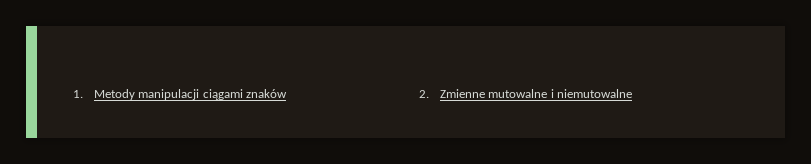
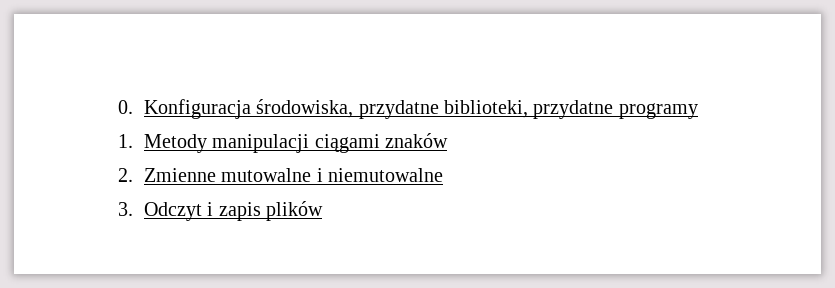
+ 0. Konfiguracja środowiska, przydatne biblioteki, przydatne programy
+ 3. Odczyt i zapis plików

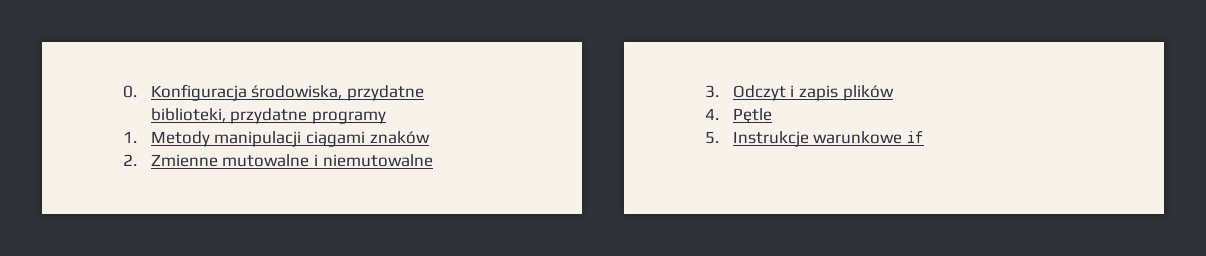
+ 4. Pętle
+ 5. Instrukcje warunkowe if

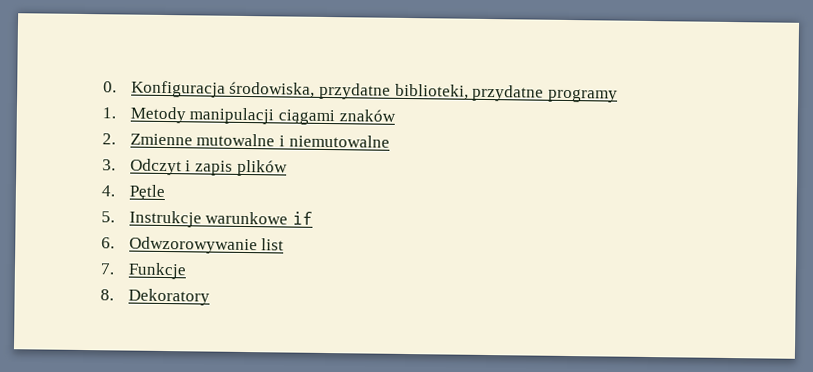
+ 6. Odwzorowywanie list
+ 7. Funkcje
+ 8. Dekoratory

